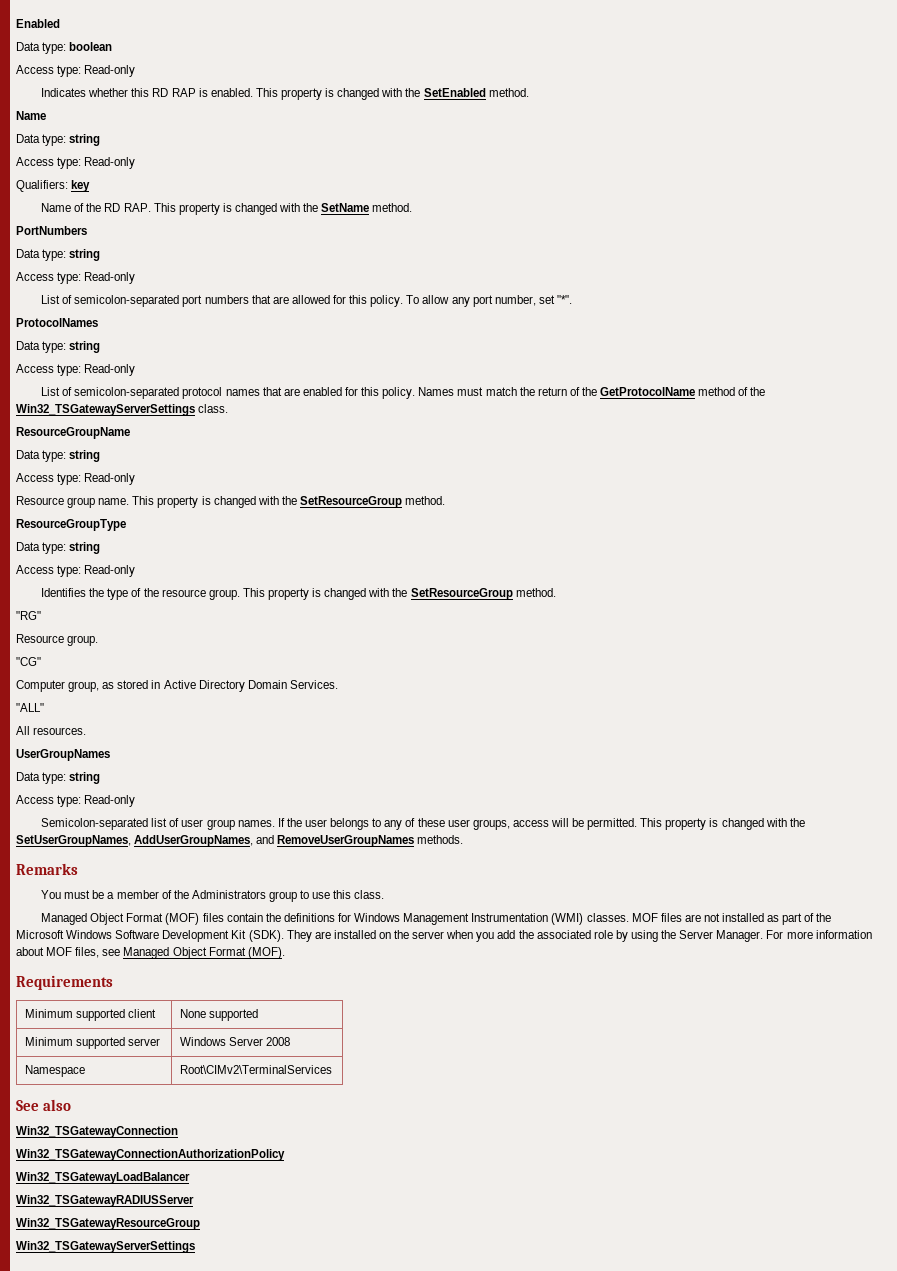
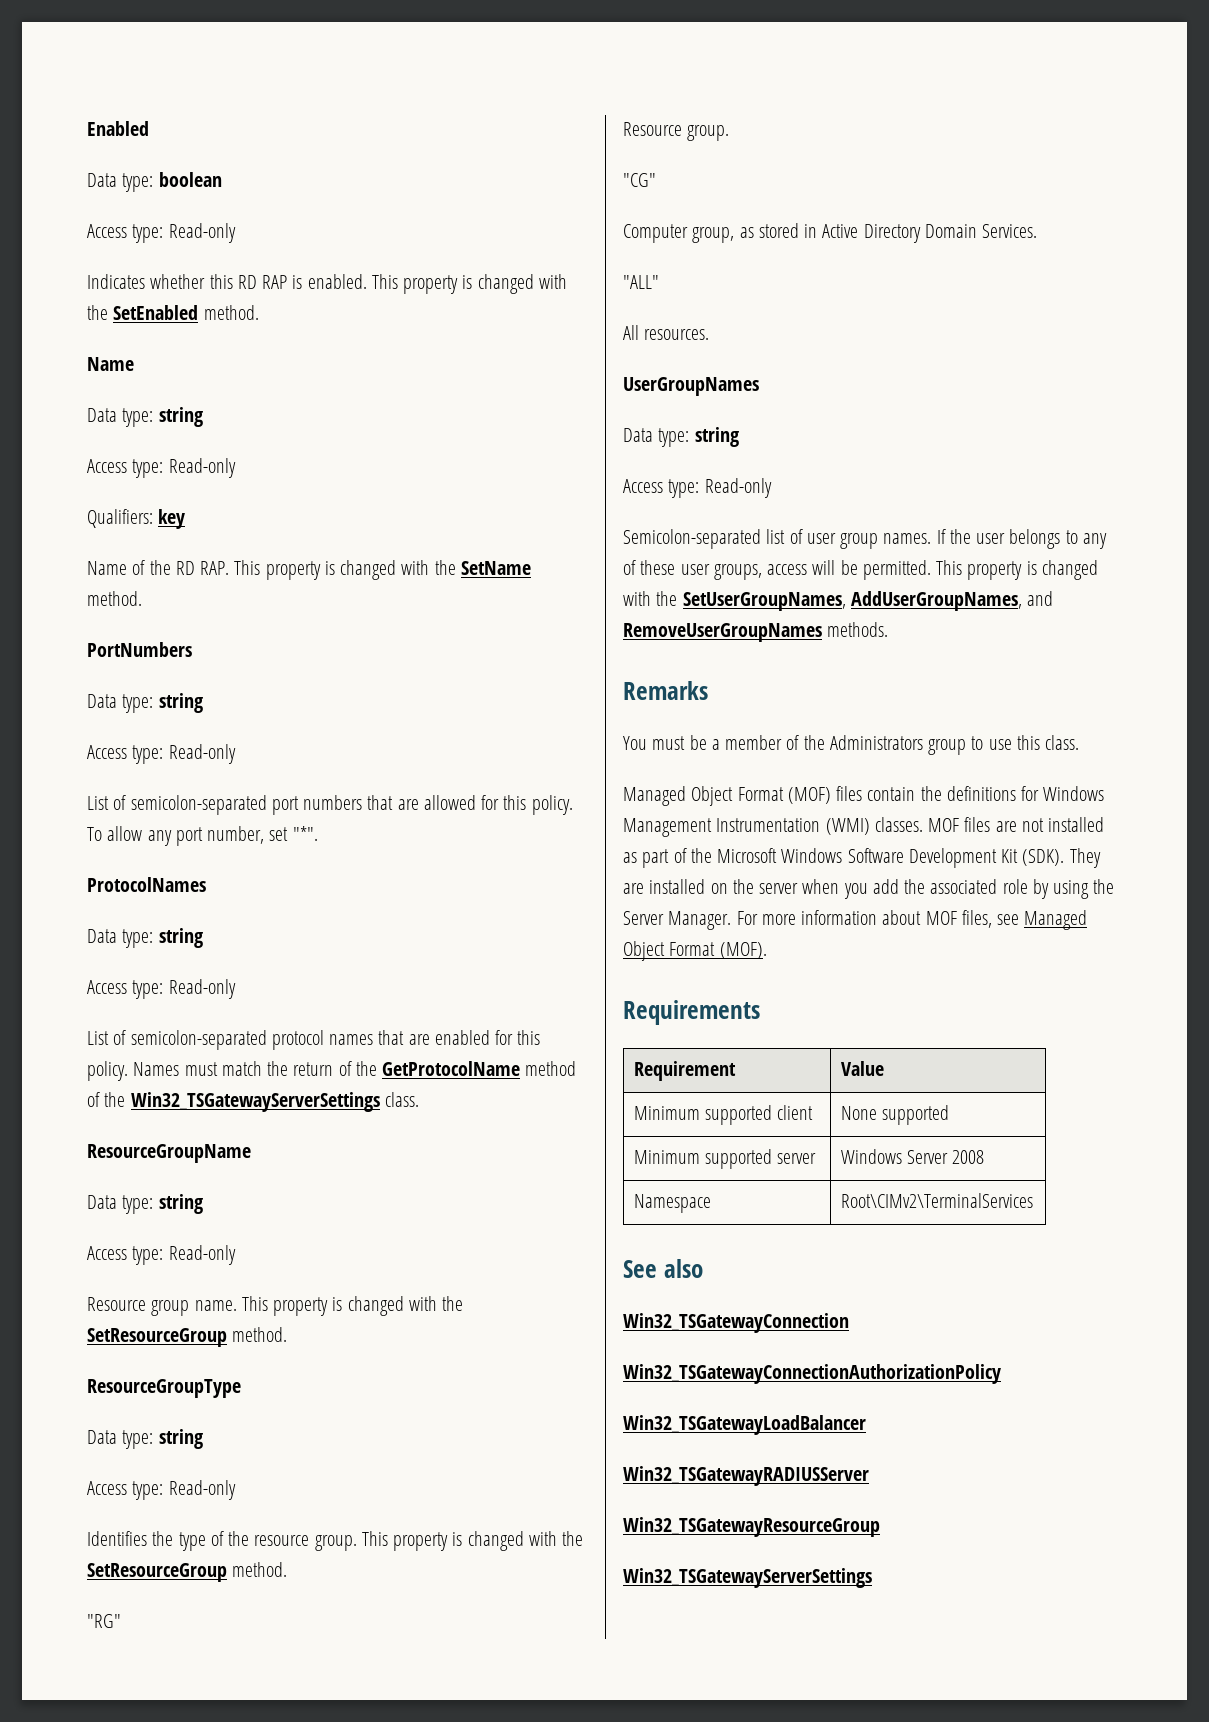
+ Requirement | Value

